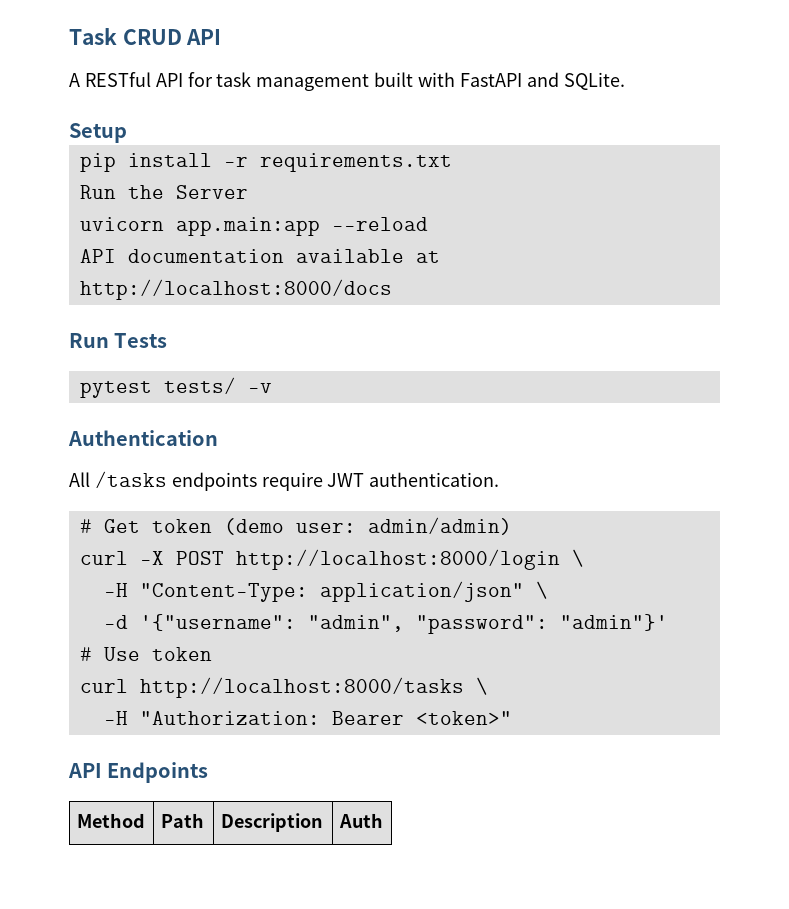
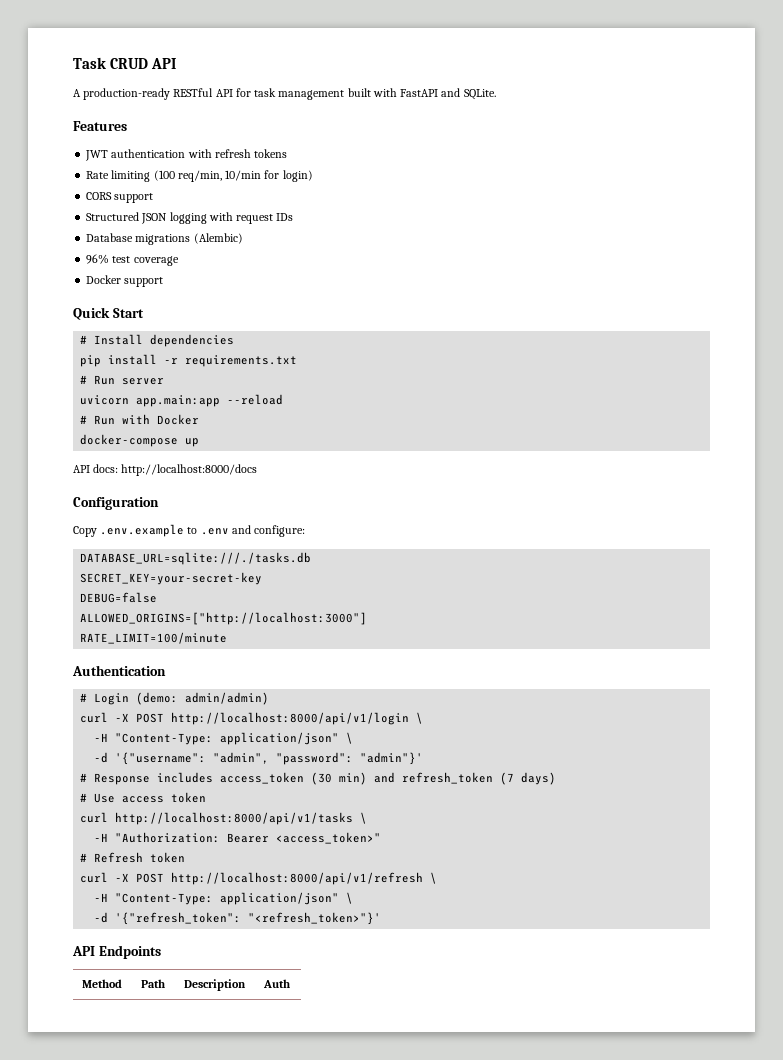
- A RESTful API for task management built with FastAPI and SQLite.
+ A production-ready RESTful API for task management built with FastAPI and SQLite.
- Setup
+ Features
+ JWT authentication with refresh tokens
+ Rate limiting (100 req/min, 10/min for login)
+ CORS support
+ Structured JSON logging with request IDs
+ Database migrations (Alembic)
+ 96% test coverage
+ Docker support
+ Quick Start
+ # Install dependencies
- Run the Server
+ # Run server
- API documentation available at http://localhost:8000/docs
- Run Tests
- pytest tests/ -v
+ # Run with Docker
+ docker-compose up
+ API docs: http://localhost:8000/docs
+ Configuration
+ Copy .env.example to .env and configure:
+ DATABASE_URL=sqlite:///./tasks.db
+ SECRET_KEY=your-secret-key
+ DEBUG=false
+ ALLOWED_ORIGINS=["http://localhost:3000"]
+ RATE_LIMIT=100/minute
  Authentication
- All /tasks endpoints require JWT authentication.
- # Get token (demo user: admin/admin)
+ # Login (demo: admin/admin)
- curl -X POST http://localhost:8000/login \
+ curl -X POST http://localhost:8000/api/v1/login \
+ # Response includes access_token (30 min) and refresh_token (7 days)
- # Use token
- curl http://localhost:8000/tasks \
+ # Use access token
+ curl http://localhost:8000/api/v1/tasks \
- -H "Authorization: Bearer <token>"
+ -H "Authorization: Bearer <access_token>"
+ # Refresh token
+ curl -X POST http://localhost:8000/api/v1/refresh \
+ -H "Content-Type: application/json" \
+ -d '{"refresh_token": "<refresh_token>"}'

